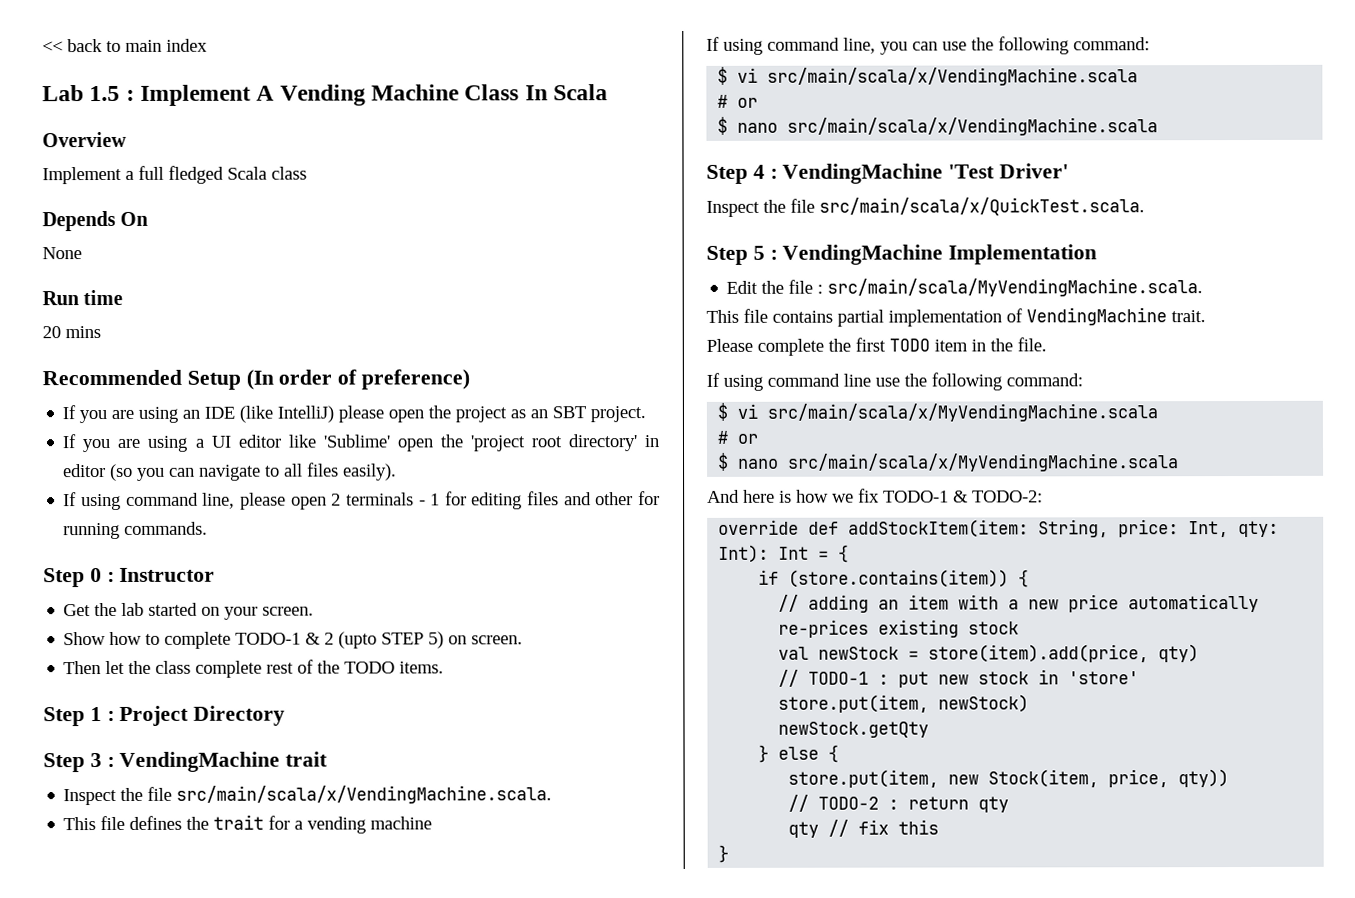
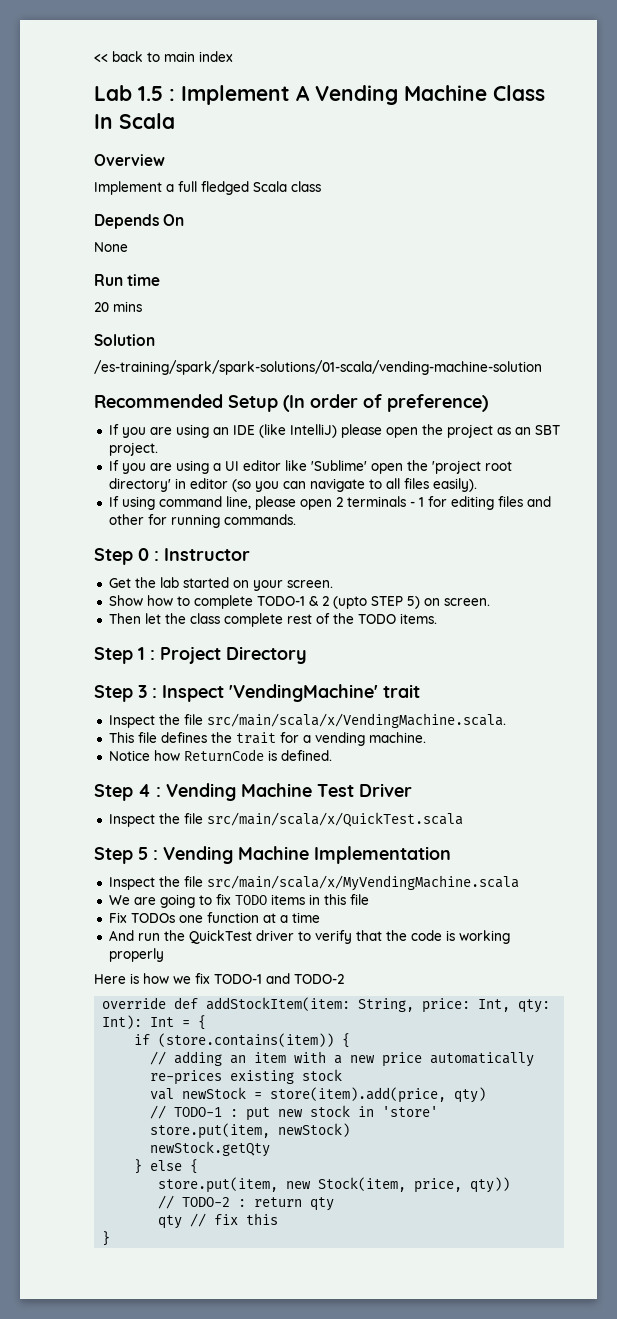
+ Solution
+ /es-training/spark/spark-solutions/01-scala/vending-machine-solution
- Step 3 : VendingMachine trait
+ Step 3 : Inspect 'VendingMachine' trait
- This file defines the trait for a vending machine
- If using command line, you can use the following command:
- $ vi src/main/scala/x/VendingMachine.scala
- # or
- $ nano src/main/scala/x/VendingMachine.scala
+ This file defines the trait for a vending machine.
+ Notice how ReturnCode is defined.
- Step 4 : VendingMachine 'Test Driver'
- Inspect the file src/main/scala/x/QuickTest.scala.
+ Step 4 : Vending Machine Test Driver
+ Inspect the file src/main/scala/x/QuickTest.scala
- Step 5 : VendingMachine Implementation
+ Step 5 : Vending Machine Implementation
- Edit the file : src/main/scala/MyVendingMachine.scala.
- This file contains partial implementation of VendingMachine trait.
- Please complete the first TODO item in the file.
- If using command line use the following command:
- $ vi src/main/scala/x/MyVendingMachine.scala
- # or
- $ nano src/main/scala/x/MyVendingMachine.scala
- And here is how we fix TODO-1 & TODO-2:
+ Inspect the file src/main/scala/x/MyVendingMachine.scala
+ We are going to fix TODO items in this file
+ Fix TODOs one function at a time
+ And run the QuickTest driver to verify that the code is working properly
+ Here is how we fix TODO-1 and TODO-2

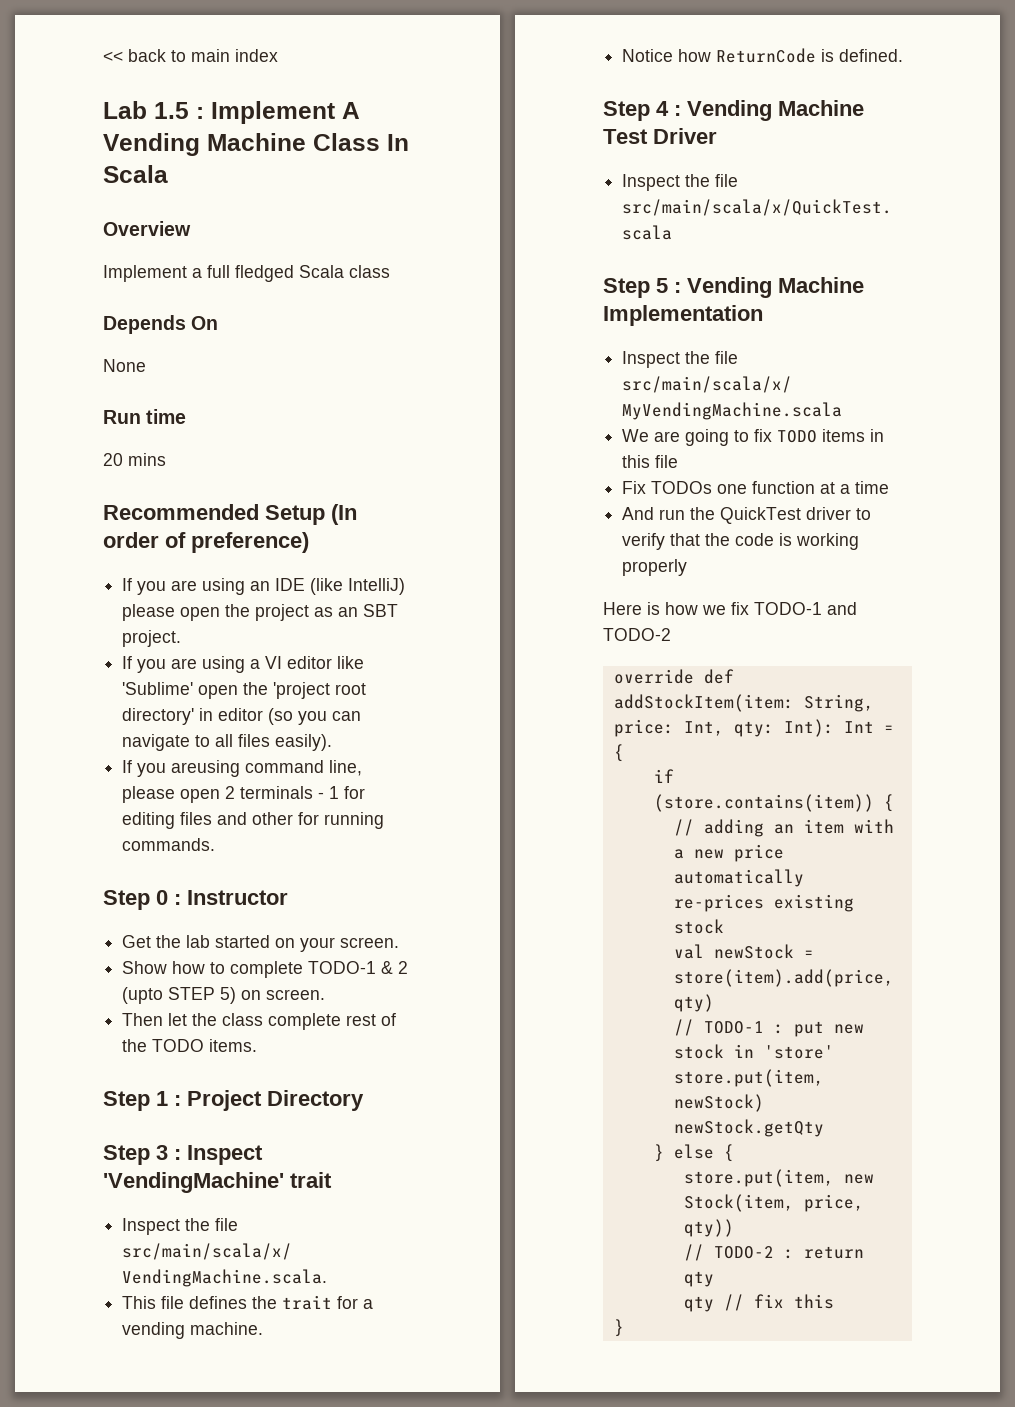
- Solution
- /es-training/spark/spark-solutions/01-scala/vending-machine-solution
- If you are using a UI editor like 'Sublime' open the 'project root directory' in editor (so you can navigate to all files easily).
+ If you are using a VI editor like 'Sublime' open the 'project root directory' in editor (so you can navigate to all files easily).
- If using command line, please open 2 terminals - 1 for editing files and other for running commands.
+ If you areusing command line, please open 2 terminals - 1 for editing files and other for running commands.

